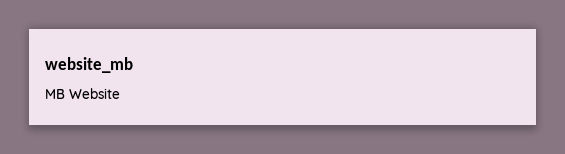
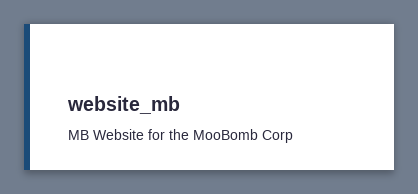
- MB Website
+ MB Website for the MooBomb Corp

